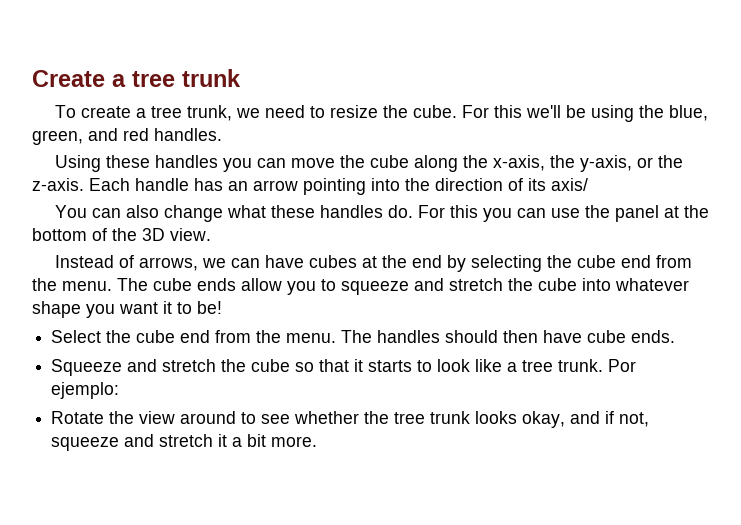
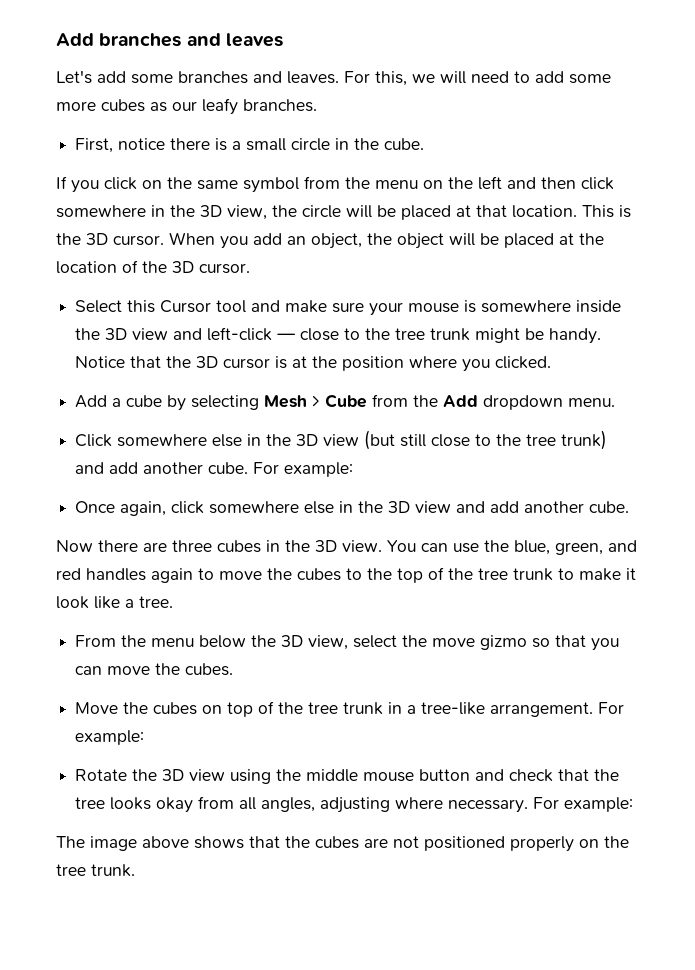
- Create a tree trunk
- To create a tree trunk, we need to resize the cube. For this we'll be using the blue, green, and red handles.
- Using these handles you can move the cube along the x-axis, the y-axis, or the z-axis. Each handle has an arrow pointing into the direction of its axis/
- You can also change what these handles do. For this you can use the panel at the bottom of the 3D view.
- Instead of arrows, we can have cubes at the end by selecting the cube end from the menu. The cube ends allow you to squeeze and stretch the cube into whatever shape you want it to be!
- Select the cube end from the menu. The handles should then have cube ends.
- Squeeze and stretch the cube so that it starts to look like a tree trunk. Por ejemplo:
- Rotate the view around to see whether the tree trunk looks okay, and if not, squeeze and stretch it a bit more.
+ Add branches and leaves
+ Let's add some branches and leaves. For this, we will need to add some more cubes as our leafy branches.
+ First, notice there is a small circle in the cube.
+ If you click on the same symbol from the menu on the left and then click somewhere in the 3D view, the circle will be placed at that location. This is the 3D cursor. When you add an object, the object will be placed at the location of the 3D cursor.
+ Select this Cursor tool and make sure your mouse is somewhere inside the 3D view and left-click — close to the tree trunk might be handy. Notice that the 3D cursor is at the position where you clicked.
+ Add a cube by selecting Mesh > Cube from the Add dropdown menu.
+ Click somewhere else in the 3D view (but still close to the tree trunk) and add another cube. For example:
+ Once again, click somewhere else in the 3D view and add another cube.
+ Now there are three cubes in the 3D view. You can use the blue, green, and red handles again to move the cubes to the top of the tree trunk to make it look like a tree.
+ From the menu below the 3D view, select the move gizmo so that you can move the cubes.
+ Move the cubes on top of the tree trunk in a tree-like arrangement. For example:
+ Rotate the 3D view using the middle mouse button and check that the tree looks okay from all angles, adjusting where necessary. For example:
+ The image above shows that the cubes are not positioned properly on the tree trunk.

